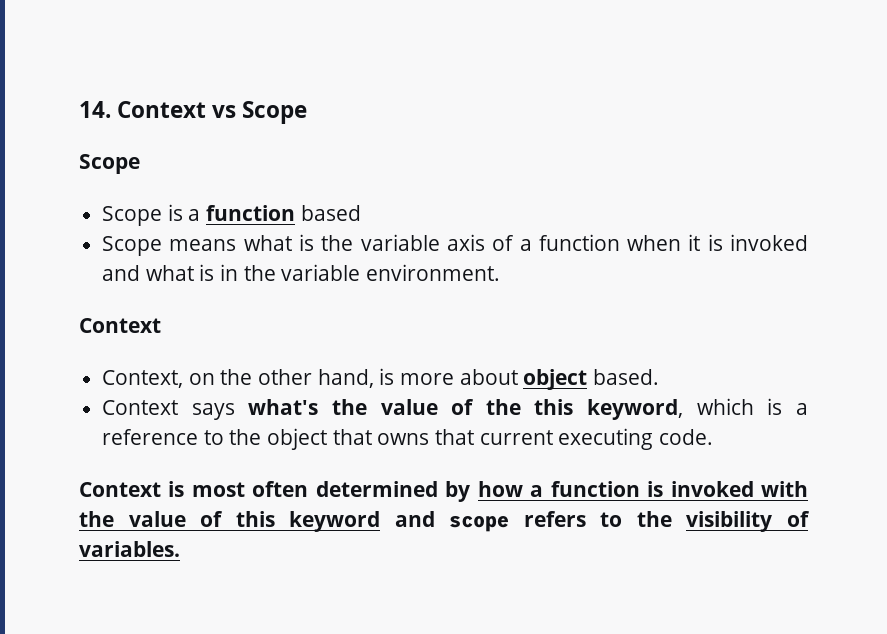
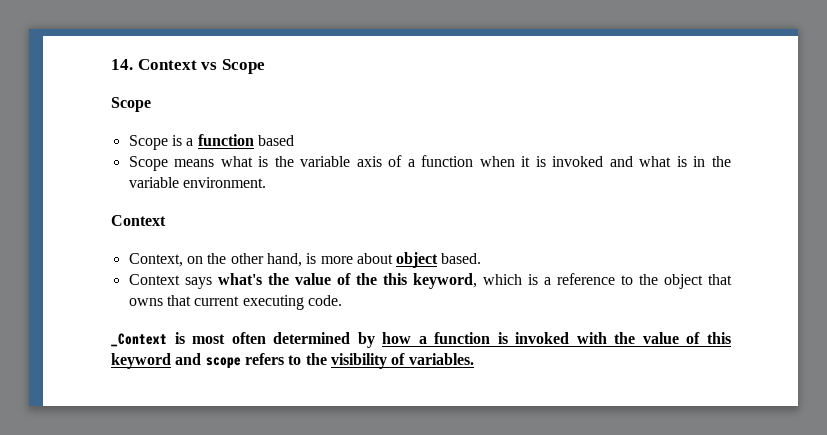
- Context is most often determined by how a function is invoked with the value of this keyword and scope refers to the visibility of variables.
+ _Context is most often determined by how a function is invoked with the value of this keyword and scope refers to the visibility of variables.

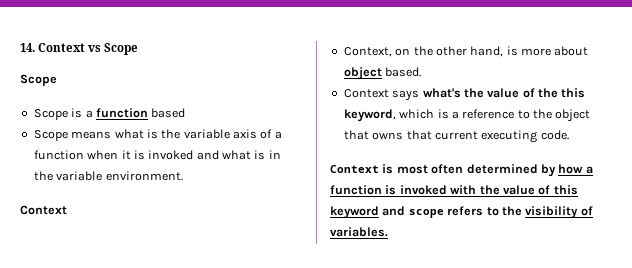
- _Context is most often determined by how a function is invoked with the value of this keyword and scope refers to the visibility of variables.
+ Context is most often determined by how a function is invoked with the value of this keyword and scope refers to the visibility of variables.

